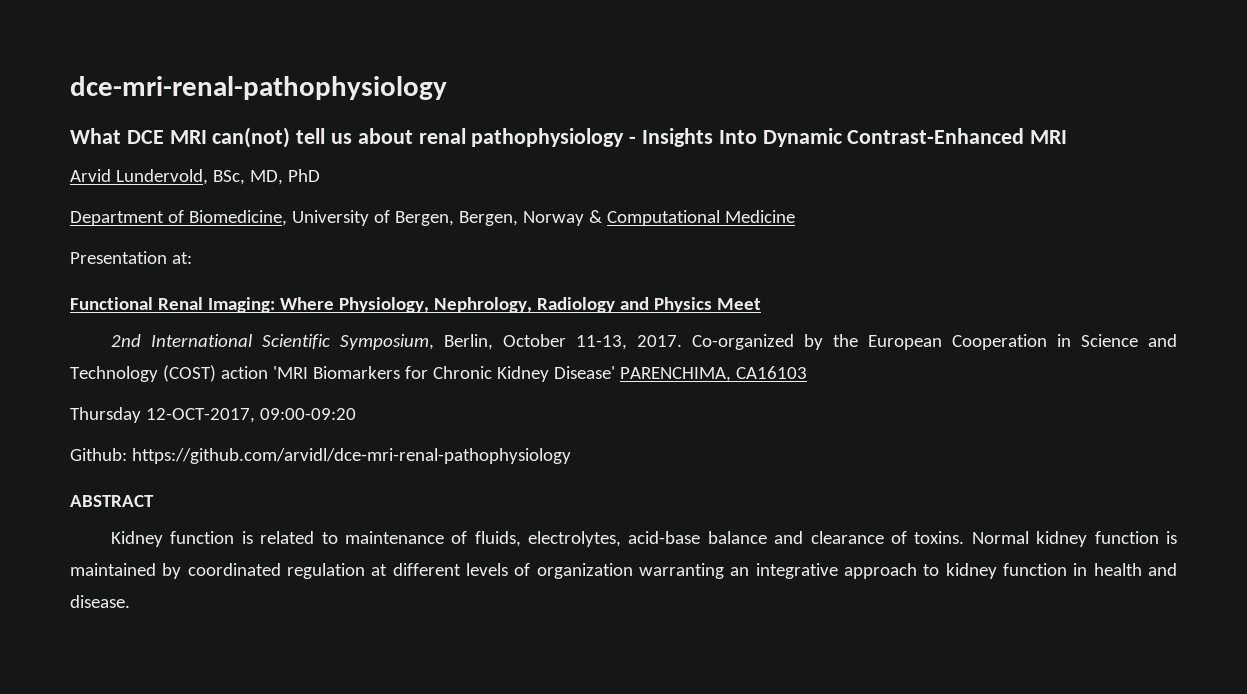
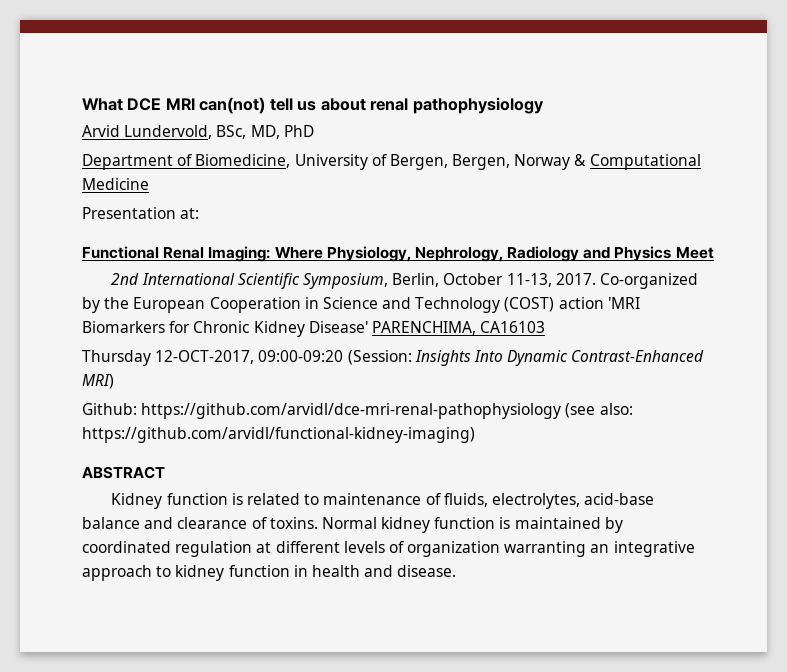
- dce-mri-renal-pathophysiology
- What DCE MRI can(not) tell us about renal pathophysiology - Insights Into Dynamic Contrast-Enhanced MRI
+ What DCE MRI can(not) tell us about renal pathophysiology
- Thursday 12-OCT-2017, 09:00-09:20
+ Thursday 12-OCT-2017, 09:00-09:20 (Session: Insights Into Dynamic Contrast-Enhanced MRI)
- Github: https://github.com/arvidl/dce-mri-renal-pathophysiology
+ Github: https://github.com/arvidl/dce-mri-renal-pathophysiology (see also: https://github.com/arvidl/functional-kidney-imaging)

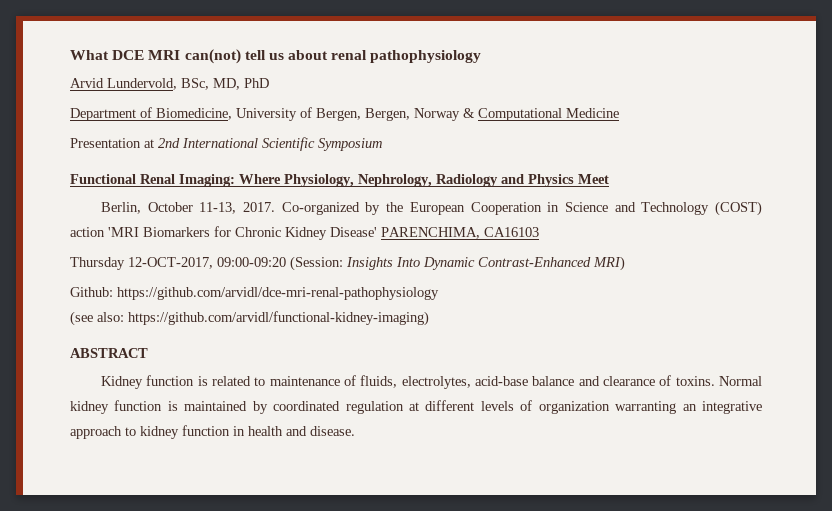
- Presentation at:
+ Presentation at 2nd International Scientific Symposium
- 2nd International Scientific Symposium, Berlin, October 11-13, 2017.
+ Berlin, October 11-13, 2017.
- Github: https://github.com/arvidl/dce-mri-renal-pathophysiology (see also: https://github.com/arvidl/functional-kidney-imaging)
+ Github: https://github.com/arvidl/dce-mri-renal-pathophysiology
+ (see also: https://github.com/arvidl/functional-kidney-imaging)

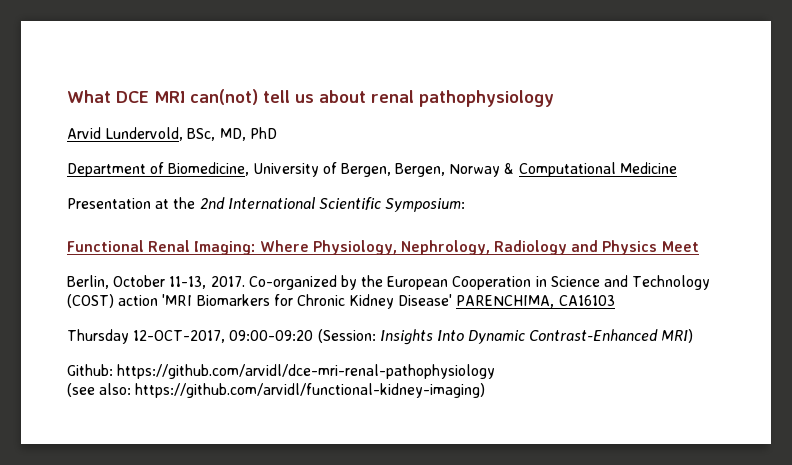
- Presentation at 2nd International Scientific Symposium
+ Presentation at the 2nd International Scientific Symposium:
- ABSTRACT
- Kidney function is related to maintenance of fluids, electrolytes, acid-base balance and clearance of toxins. Normal kidney function is maintained by coordinated regulation at different levels of organization warranting an integrative approach to kidney function in health and disease.

